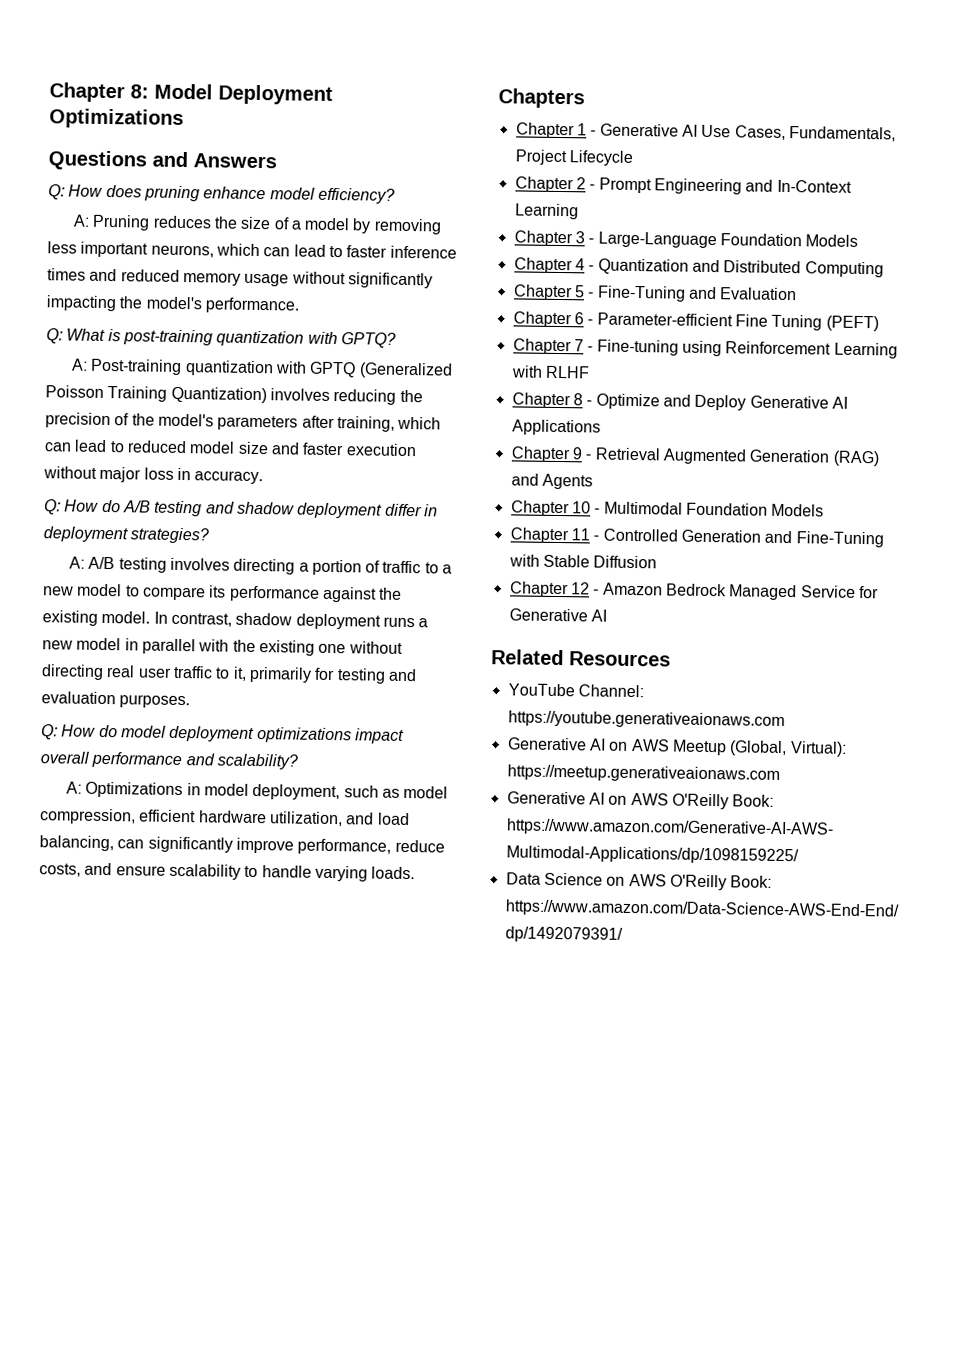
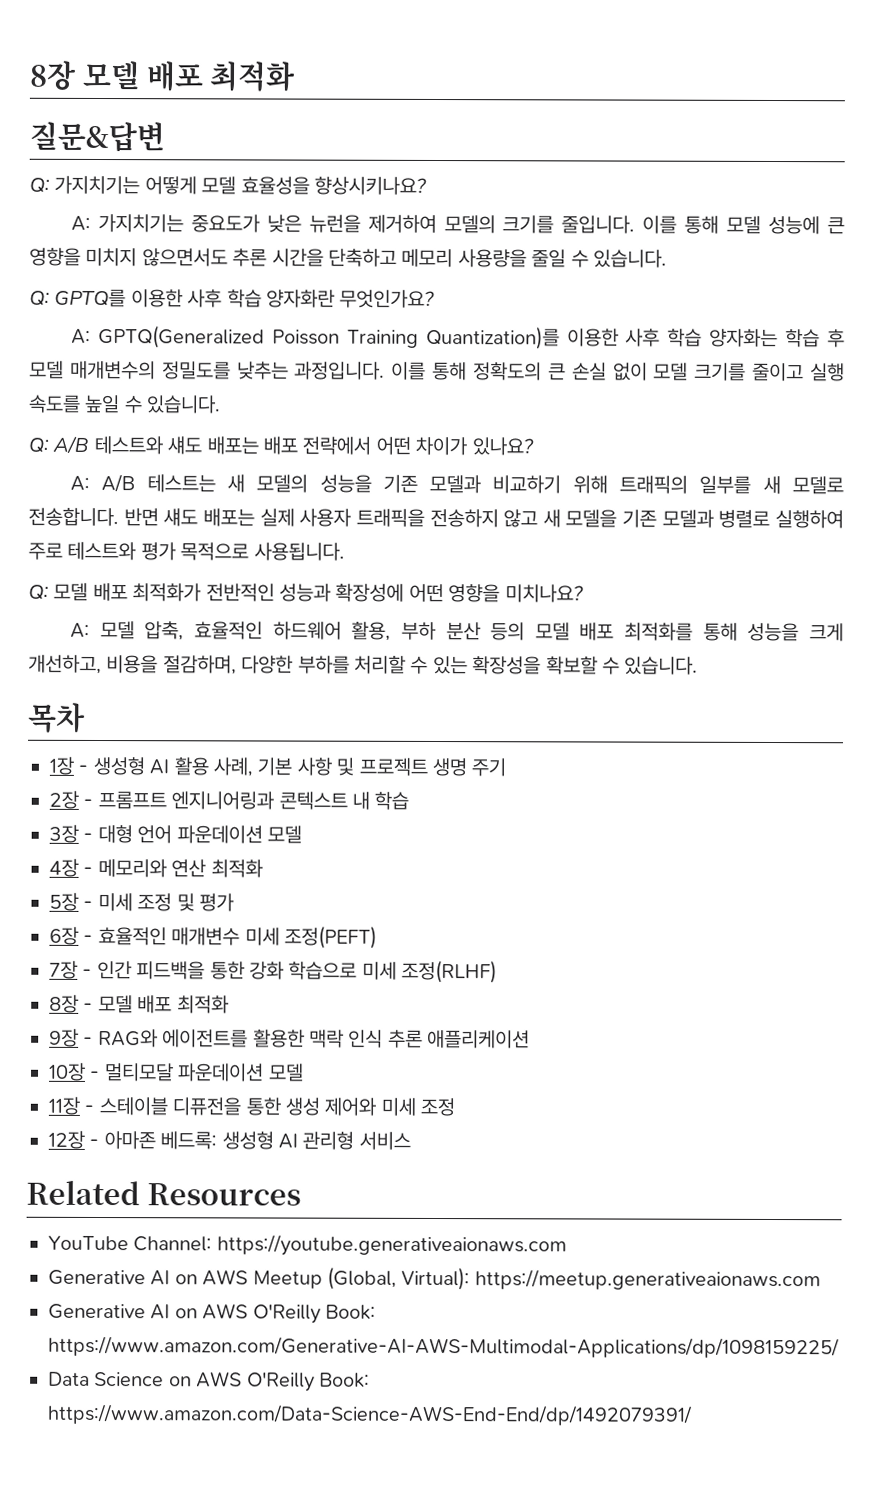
- Chapter 8: Model Deployment Optimizations
- Questions and Answers
- Q: How does pruning enhance model efficiency?
- A: Pruning reduces the size of a model by removing less important neurons, which can lead to faster inference times and reduced memory usage without significantly impacting the model's performance.
- Q: What is post-training quantization with GPTQ?
- A: Post-training quantization with GPTQ (Generalized Poisson Training Quantization) involves reducing the precision of the model's parameters after training, which can lead to reduced model size and faster execution without major loss in accuracy.
- Q: How do A/B testing and shadow deployment differ in deployment strategies?
- A: A/B testing involves directing a portion of traffic to a new model to compare its performance against the existing model. In contrast, shadow deployment runs a new model in parallel with the existing one without directing real user traffic to it, primarily for testing and evaluation purposes.
- Q: How do model deployment optimizations impact overall performance and scalability?
- A: Optimizations in model deployment, such as model compression, efficient hardware utilization, and load balancing, can significantly improve performance, reduce costs, and ensure scalability to handle varying loads.
- Chapters
- Chapter 1 - Generative AI Use Cases, Fundamentals, Project Lifecycle
- Chapter 2 - Prompt Engineering and In-Context Learning
- Chapter 3 - Large-Language Foundation Models
- Chapter 4 - Quantization and Distributed Computing
- Chapter 5 - Fine-Tuning and Evaluation
- Chapter 6 - Parameter-efficient Fine Tuning (PEFT)
- Chapter 7 - Fine-tuning using Reinforcement Learning with RLHF
- Chapter 8 - Optimize and Deploy Generative AI Applications
- Chapter 9 - Retrieval Augmented Generation (RAG) and Agents
- Chapter 10 - Multimodal Foundation Models
- Chapter 11 - Controlled Generation and Fine-Tuning with Stable Diffusion
- Chapter 12 - Amazon Bedrock Managed Service for Generative AI
+ 8장 모델 배포 최적화
+ 질문&답변
+ Q: 가지치기는 어떻게 모델 효율성을 향상시키나요?
+ A: 가지치기는 중요도가 낮은 뉴런을 제거하여 모델의 크기를 줄입니다. 이를 통해 모델 성능에 큰 영향을 미치지 않으면서도 추론 시간을 단축하고 메모리 사용량을 줄일 수 있습니다.
+ Q: GPTQ를 이용한 사후 학습 양자화란 무엇인가요?
+ A: GPTQ(Generalized Poisson Training Quantization)를 이용한 사후 학습 양자화는 학습 후 모델 매개변수의 정밀도를 낮추는 과정입니다. 이를 통해 정확도의 큰 손실 없이 모델 크기를 줄이고 실행 속도를 높일 수 있습니다.
+ Q: A/B 테스트와 섀도 배포는 배포 전략에서 어떤 차이가 있나요?
+ A: A/B 테스트는 새 모델의 성능을 기존 모델과 비교하기 위해 트래픽의 일부를 새 모델로 전송합니다. 반면 섀도 배포는 실제 사용자 트래픽을 전송하지 않고 새 모델을 기존 모델과 병렬로 실행하여 주로 테스트와 평가 목적으로 사용됩니다.
+ Q: 모델 배포 최적화가 전반적인 성능과 확장성에 어떤 영향을 미치나요?
+ A: 모델 압축, 효율적인 하드웨어 활용, 부하 분산 등의 모델 배포 최적화를 통해 성능을 크게 개선하고, 비용을 절감하며, 다양한 부하를 처리할 수 있는 확장성을 확보할 수 있습니다.
+ 목차
+ 1장 - 생성형 AI 활용 사례, 기본 사항 및 프로젝트 생명 주기
+ 2장 - 프롬프트 엔지니어링과 콘텍스트 내 학습
+ 3장 - 대형 언어 파운데이션 모델
+ 4장 - 메모리와 연산 최적화
+ 5장 - 미세 조정 및 평가
+ 6장 - 효율적인 매개변수 미세 조정(PEFT)
+ 7장 - 인간 피드백을 통한 강화 학습으로 미세 조정(RLHF)
+ 8장 - 모델 배포 최적화
+ 9장 - RAG와 에이전트를 활용한 맥락 인식 추론 애플리케이션
+ 10장 - 멀티모달 파운데이션 모델
+ 11장 - 스테이블 디퓨전을 통한 생성 제어와 미세 조정
+ 12장 - 아마존 베드록: 생성형 AI 관리형 서비스

